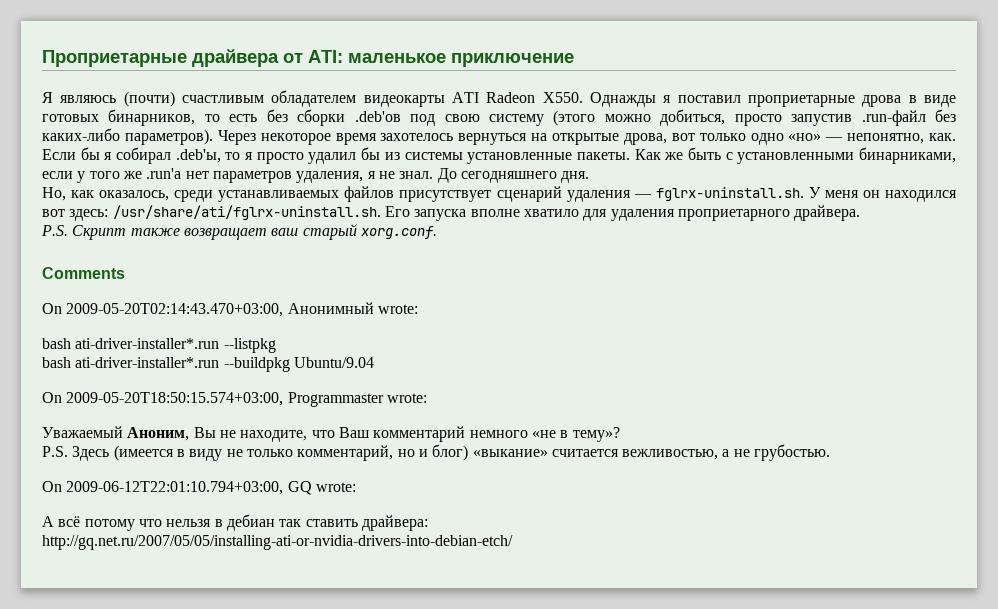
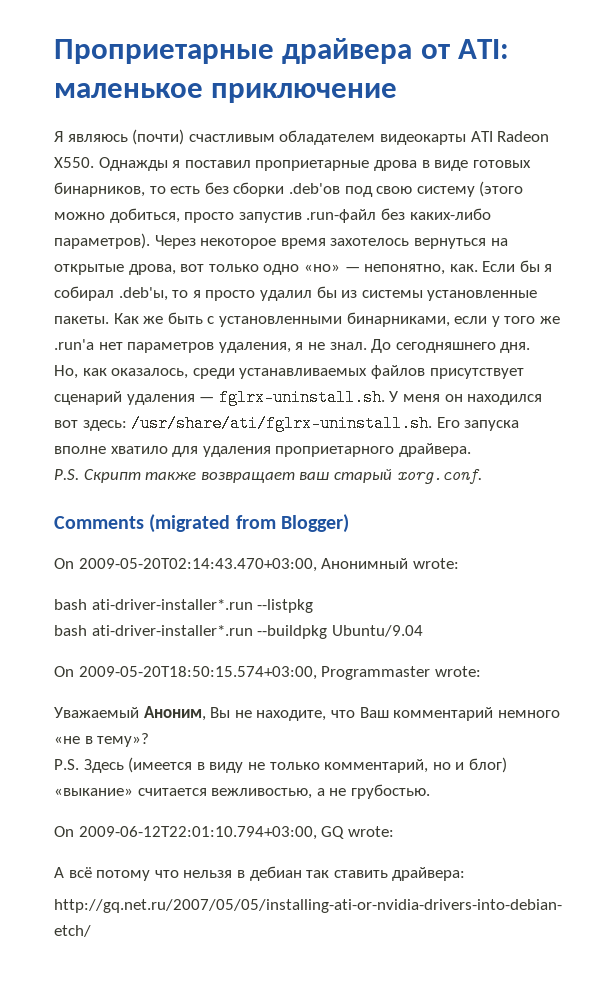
- Comments
+ Comments (migrated from Blogger)

